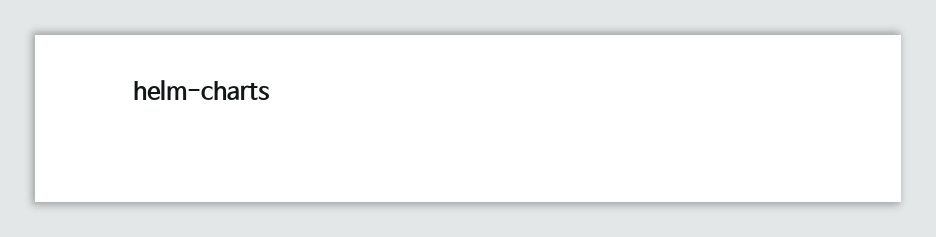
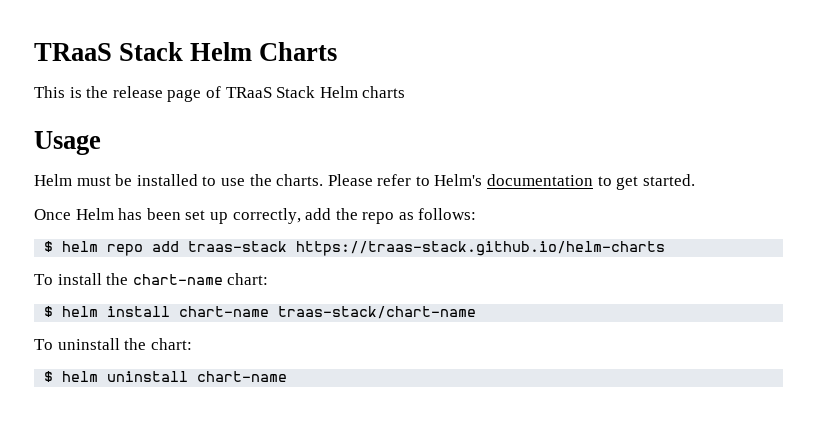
- helm-charts
+ TRaaS Stack Helm Charts
+ This is the release page of TRaaS Stack Helm charts
+ Usage
+ Helm must be installed to use the charts. Please refer to Helm's documentation to get started.
+ Once Helm has been set up correctly, add the repo as follows:
+ $ helm repo add traas-stack https://traas-stack.github.io/helm-charts
+ To install the chart-name chart:
+ $ helm install chart-name traas-stack/chart-name
+ To uninstall the chart:
+ $ helm uninstall chart-name

